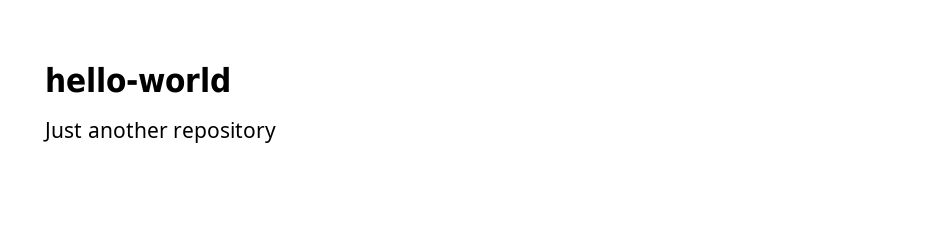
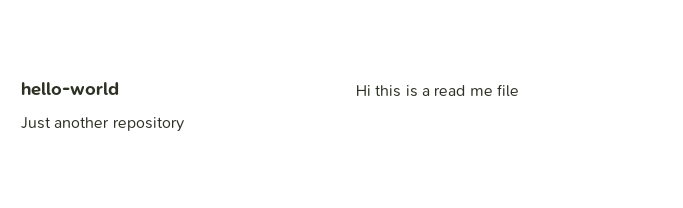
+ Hi this is a read me file

